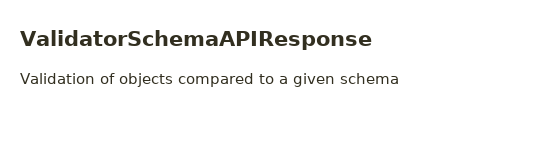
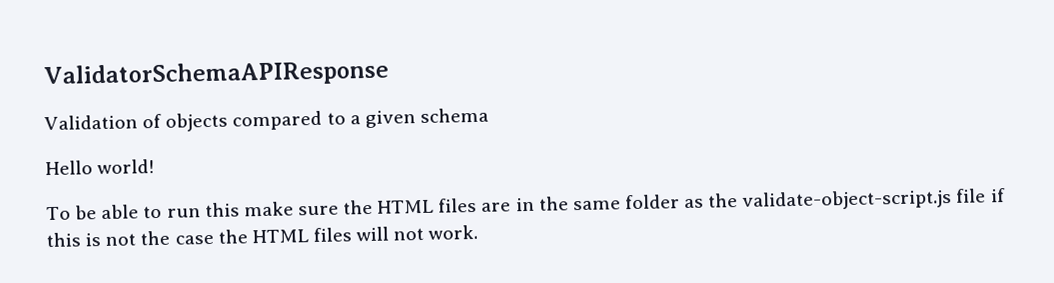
+ Hello world!
+ To be able to run this make sure the HTML files are in the same folder as the validate-object-script.js file if this is not the case the HTML files will not work.

